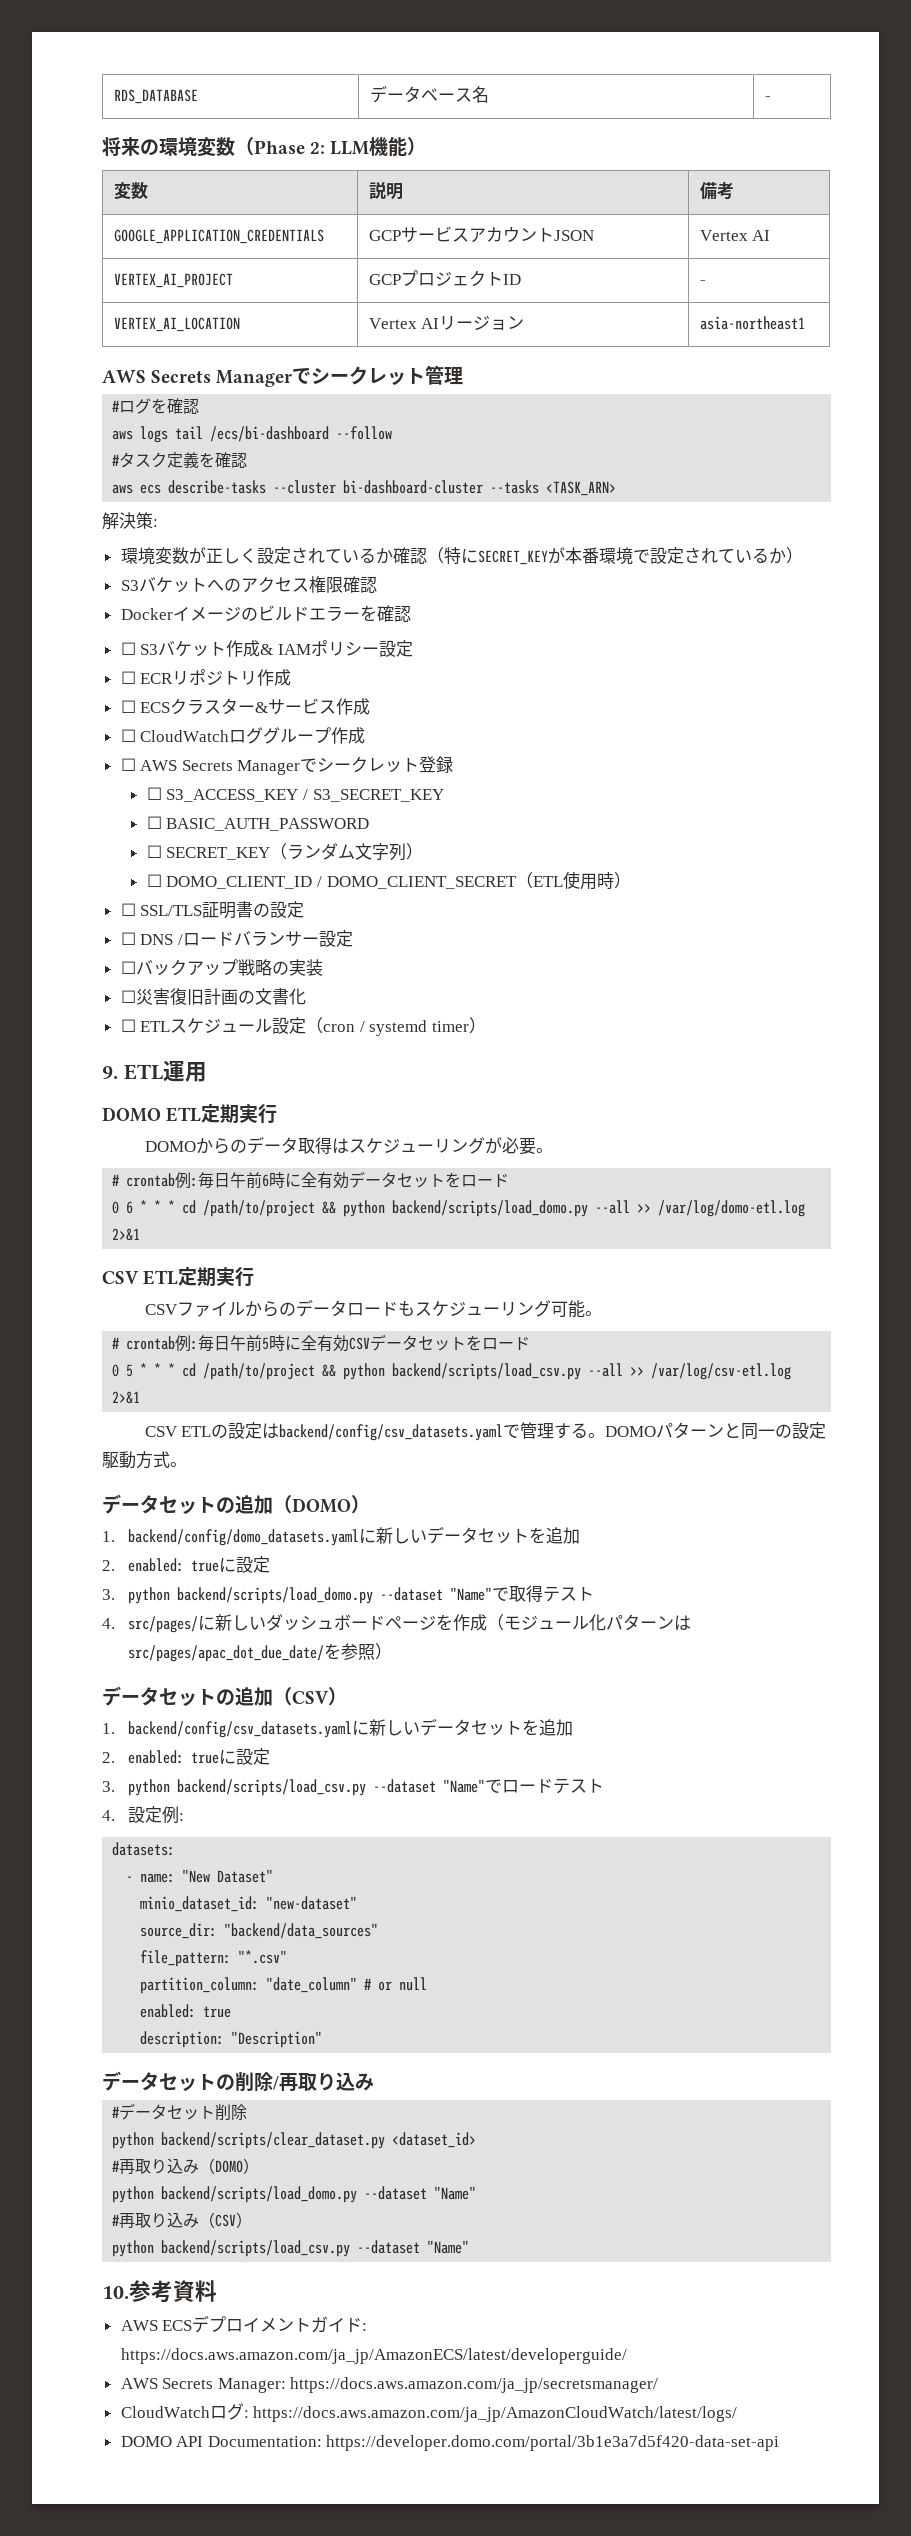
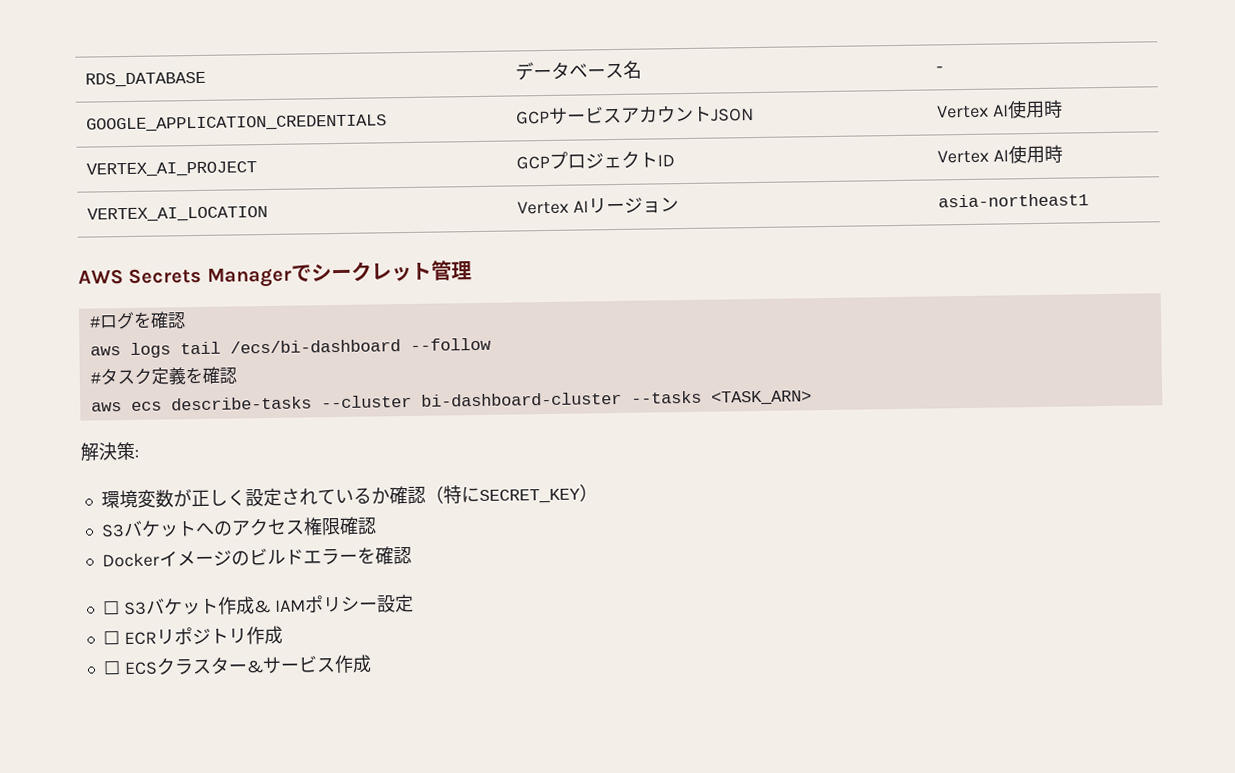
- 将来の環境変数（Phase 2: LLM機能）
- 変数 | 説明 | 備考
- GOOGLE_APPLICATION_CREDENTIALS | GCPサービスアカウントJSON | Vertex AI
+ GOOGLE_APPLICATION_CREDENTIALS | GCPサービスアカウントJSON | Vertex AI使用時
- VERTEX_AI_PROJECT | GCPプロジェクトID | -
+ VERTEX_AI_PROJECT | GCPプロジェクトID | Vertex AI使用時
- 環境変数が正しく設定されているか確認（特にSECRET_KEYが本番環境で設定されているか）
+ 環境変数が正しく設定されているか確認（特にSECRET_KEY）
- ☐ CloudWatchロググループ作成
- ☐ AWS Secrets Managerでシークレット登録
- ☐ S3_ACCESS_KEY / S3_SECRET_KEY
- ☐ BASIC_AUTH_PASSWORD
- ☐ SECRET_KEY（ランダム文字列）
- ☐ DOMO_CLIENT_ID / DOMO_CLIENT_SECRET（ETL使用時）
- ☐ SSL/TLS証明書の設定
- ☐ DNS /ロードバランサー設定
- ☐バックアップ戦略の実装
- ☐災害復旧計画の文書化
- ☐ ETLスケジュール設定（cron / systemd timer）
- 9. ETL運用
- DOMO ETL定期実行
- DOMOからのデータ取得はスケジューリングが必要。
- # crontab例:毎日午前6時に全有効データセットをロード
- 0 6 * * * cd /path/to/project && python backend/scripts/load_domo.py --all >> /var/log/domo-etl.log 2>&1
- CSV ETL定期実行
- CSVファイルからのデータロードもスケジューリング可能。
- # crontab例:毎日午前5時に全有効CSVデータセットをロード
- 0 5 * * * cd /path/to/project && python backend/scripts/load_csv.py --all >> /var/log/csv-etl.log 2>&1
- CSV ETLの設定はbackend/config/csv_datasets.yamlで管理する。DOMOパターンと同一の設定駆動方式。
- データセットの追加（DOMO）
- 1. backend/config/domo_datasets.yamlに新しいデータセットを追加
- 2. enabled: trueに設定
- 3. python backend/scripts/load_domo.py --dataset "Name"で取得テスト
- 4. src/pages/に新しいダッシュボードページを作成（モジュール化パターンはsrc/pages/apac_dot_due_date/を参照）
- データセットの追加（CSV）
- 1. backend/config/csv_datasets.yamlに新しいデータセットを追加
- 2. enabled: trueに設定
- 3. python backend/scripts/load_csv.py --dataset "Name"でロードテスト
- 4.設定例:
- datasets:
- - name: "New Dataset"
- minio_dataset_id: "new-dataset"
- source_dir: "backend/data_sources"
- file_pattern: "*.csv"
- partition_column: "date_column" # or null
- enabled: true
- description: "Description"
- データセットの削除/再取り込み
- #データセット削除
- python backend/scripts/clear_dataset.py <dataset_id>
- #再取り込み（DOMO）
- python backend/scripts/load_domo.py --dataset "Name"
- #再取り込み（CSV）
- python backend/scripts/load_csv.py --dataset "Name"
- 10.参考資料
- AWS ECSデプロイメントガイド: https://docs.aws.amazon.com/ja_jp/AmazonECS/latest/developerguide/
- AWS Secrets Manager: https://docs.aws.amazon.com/ja_jp/secretsmanager/
- CloudWatchログ: https://docs.aws.amazon.com/ja_jp/AmazonCloudWatch/latest/logs/
- DOMO API Documentation: https://developer.domo.com/portal/3b1e3a7d5f420-data-set-api

